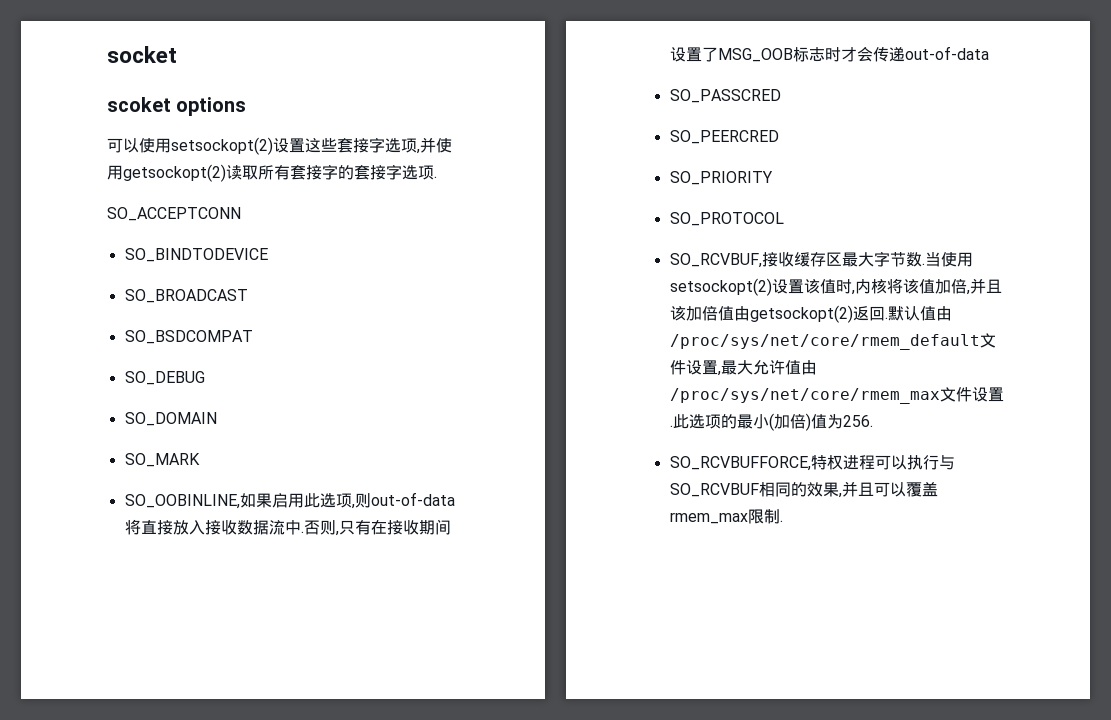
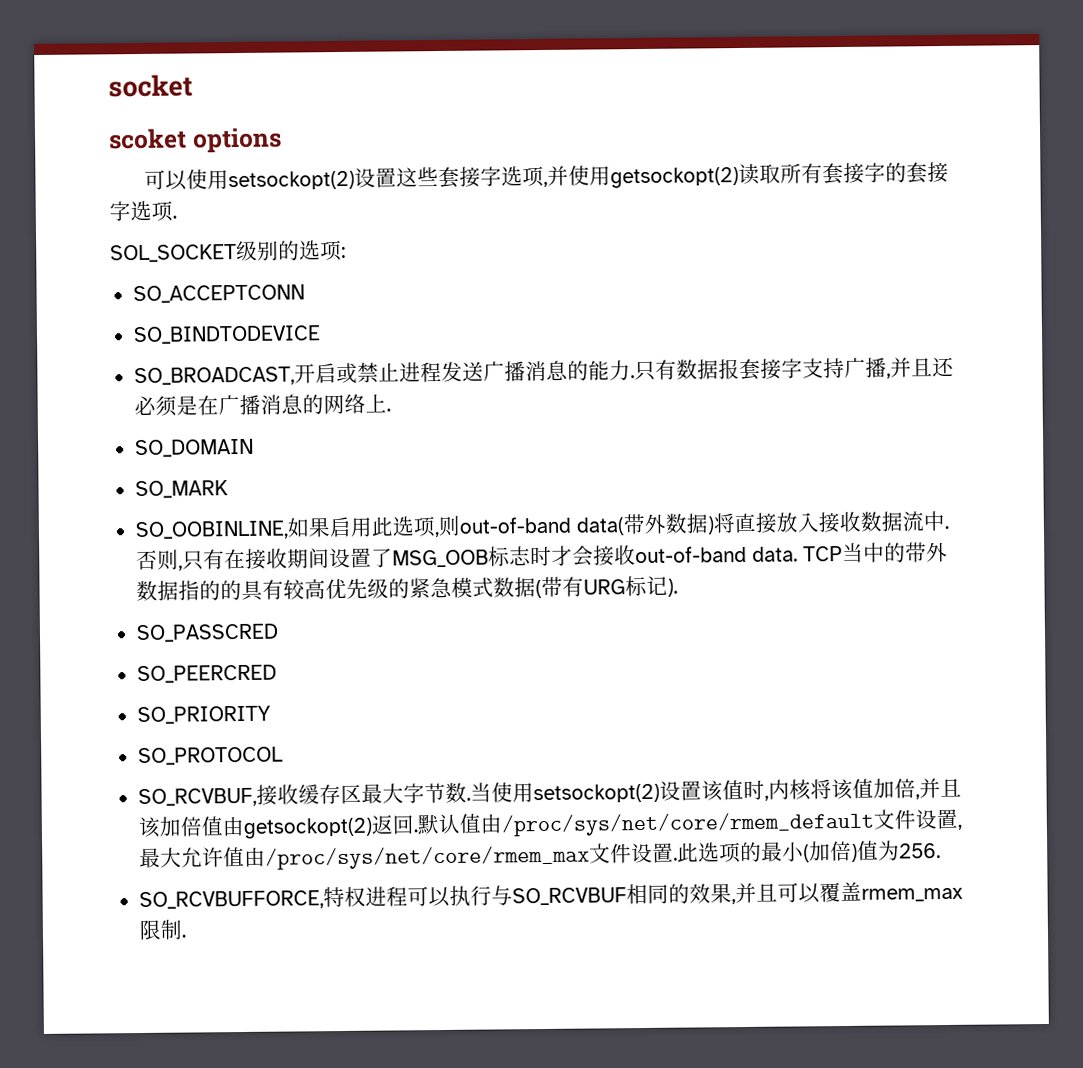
+ SOL_SOCKET级别的选项:
  SO_ACCEPTCONN
  SO_BINDTODEVICE
- SO_BROADCAST
- SO_BSDCOMPAT
- SO_DEBUG
+ SO_BROADCAST,开启或禁止进程发送广播消息的能力.只有数据报套接字支持广播,并且还必须是在广播消息的网络上.
- SO_OOBINLINE,如果启用此选项,则out-of-data将直接放入接收数据流中.
+ SO_OOBINLINE,如果启用此选项,则out-of-band data(带外数据)将直接放入接收数据流中.
- 否则,只有在接收期间设置了MSG_OOB标志时才会传递out-of-data
+ 否则,只有在接收期间设置了MSG_OOB标志时才会接收out-of-band data. TCP当中的带外数据指的的具有较高优先级的紧急模式数据(带有URG标记).

